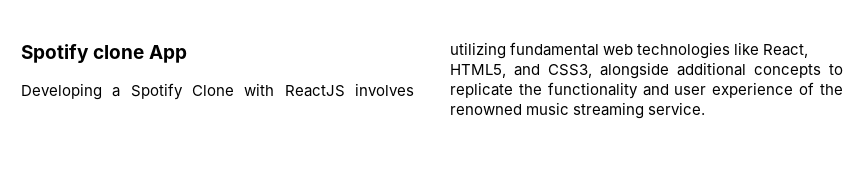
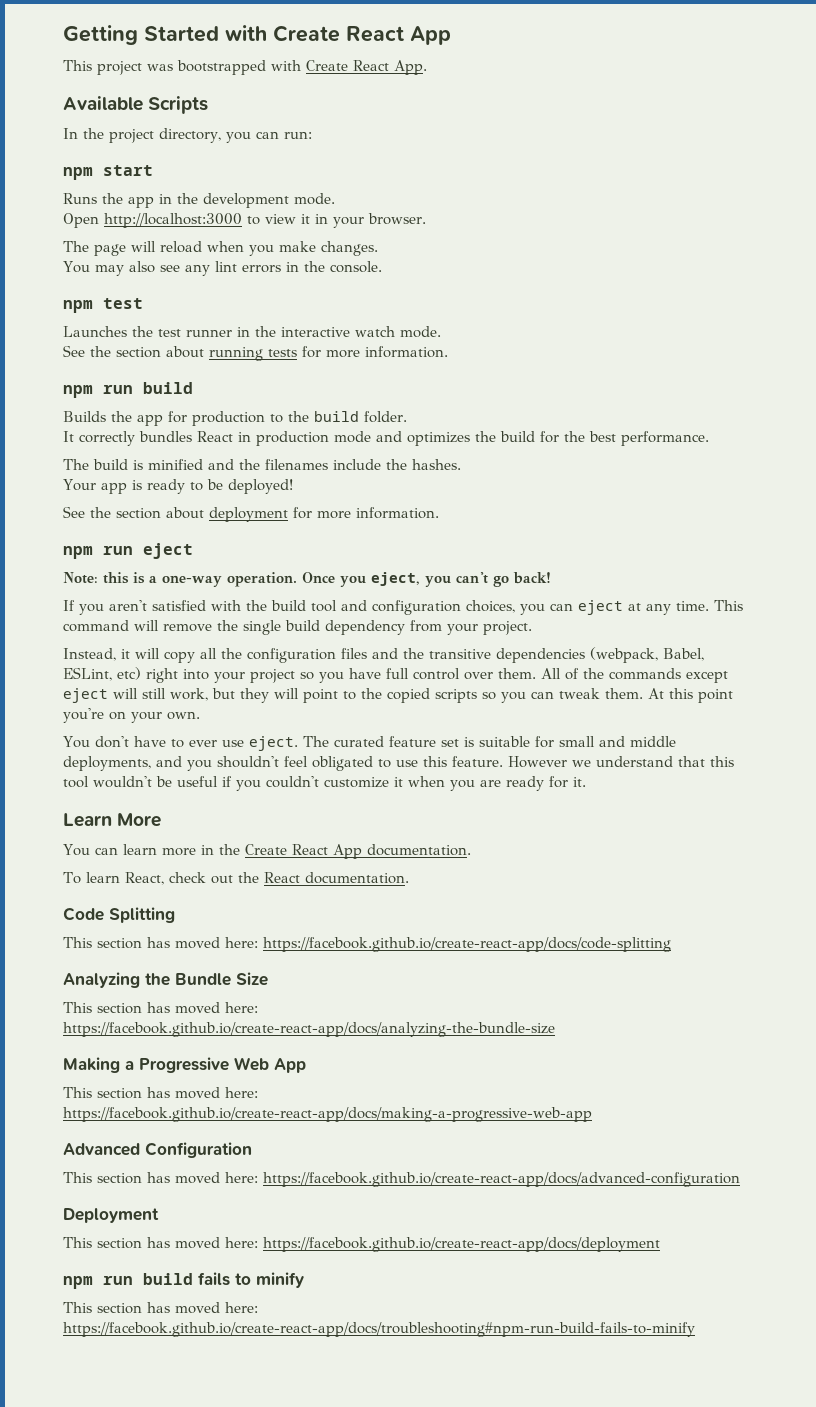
- Spotify clone App
- Developing a Spotify Clone with ReactJS involves utilizing fundamental web technologies like React, HTML5, and CSS3, alongside additional concepts to replicate the functionality and user experience of the renowned music streaming service.
+ Getting Started with Create React App
+ This project was bootstrapped with Create React App.
+ Available Scripts
+ In the project directory, you can run:
+ npm start
+ Runs the app in the development mode.
+ Open http://localhost:3000 to view it in your browser.
+ The page will reload when you make changes.
+ You may also see any lint errors in the console.
+ npm test
+ Launches the test runner in the interactive watch mode.
+ See the section about running tests for more information.
+ npm run build
+ Builds the app for production to the build folder.
+ It correctly bundles React in production mode and optimizes the build for the best performance.
+ The build is minified and the filenames include the hashes.
+ Your app is ready to be deployed!
+ See the section about deployment for more information.
+ npm run eject
+ Note: this is a one-way operation. Once you eject, you can't go back!
+ If you aren't satisfied with the build tool and configuration choices, you can eject at any time. This command will remove the single build dependency from your project.
+ Instead, it will copy all the configuration files and the transitive dependencies (webpack, Babel, ESLint, etc) right into your project so you have full control over them. All of the commands except eject will still work, but they will point to the copied scripts so you can tweak them. At this point you're on your own.
+ You don't have to ever use eject. The curated feature set is suitable for small and middle deployments, and you shouldn't feel obligated to use this feature. However we understand that this tool wouldn't be useful if you couldn't customize it when you are ready for it.
+ Learn More
+ You can learn more in the Create React App documentation.
+ To learn React, check out the React documentation.
+ Code Splitting
+ This section has moved here: https://facebook.github.io/create-react-app/docs/code-splitting
+ Analyzing the Bundle Size
+ This section has moved here: https://facebook.github.io/create-react-app/docs/analyzing-the-bundle-size
+ Making a Progressive Web App
+ This section has moved here: https://facebook.github.io/create-react-app/docs/making-a-progressive-web-app
+ Advanced Configuration
+ This section has moved here: https://facebook.github.io/create-react-app/docs/advanced-configuration
+ Deployment
+ This section has moved here: https://facebook.github.io/create-react-app/docs/deployment
+ npm run build fails to minify
+ This section has moved here: https://facebook.github.io/create-react-app/docs/troubleshooting#npm-run-build-fails-to-minify

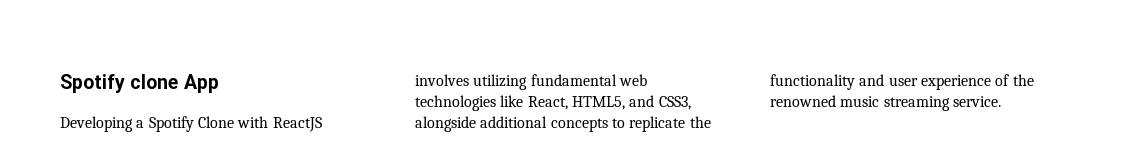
- Getting Started with Create React App
- This project was bootstrapped with Create React App.
- Available Scripts
- In the project directory, you can run:
- npm start
- Runs the app in the development mode.
- Open http://localhost:3000 to view it in your browser.
- The page will reload when you make changes.
- You may also see any lint errors in the console.
- npm test
- Launches the test runner in the interactive watch mode.
- See the section about running tests for more information.
- npm run build
- Builds the app for production to the build folder.
- It correctly bundles React in production mode and optimizes the build for the best performance.
- The build is minified and the filenames include the hashes.
- Your app is ready to be deployed!
- See the section about deployment for more information.
- npm run eject
- Note: this is a one-way operation. Once you eject, you can't go back!
- If you aren't satisfied with the build tool and configuration choices, you can eject at any time. This command will remove the single build dependency from your project.
- Instead, it will copy all the configuration files and the transitive dependencies (webpack, Babel, ESLint, etc) right into your project so you have full control over them. All of the commands except eject will still work, but they will point to the copied scripts so you can tweak them. At this point you're on your own.
- You don't have to ever use eject. The curated feature set is suitable for small and middle deployments, and you shouldn't feel obligated to use this feature. However we understand that this tool wouldn't be useful if you couldn't customize it when you are ready for it.
- Learn More
- You can learn more in the Create React App documentation.
- To learn React, check out the React documentation.
- Code Splitting
- This section has moved here: https://facebook.github.io/create-react-app/docs/code-splitting
- Analyzing the Bundle Size
- This section has moved here: https://facebook.github.io/create-react-app/docs/analyzing-the-bundle-size
- Making a Progressive Web App
- This section has moved here: https://facebook.github.io/create-react-app/docs/making-a-progressive-web-app
- Advanced Configuration
- This section has moved here: https://facebook.github.io/create-react-app/docs/advanced-configuration
- Deployment
- This section has moved here: https://facebook.github.io/create-react-app/docs/deployment
- npm run build fails to minify
- This section has moved here: https://facebook.github.io/create-react-app/docs/troubleshooting#npm-run-build-fails-to-minify
+ Spotify clone App
+ Developing a Spotify Clone with ReactJS involves utilizing fundamental web technologies like React, HTML5, and CSS3, alongside additional concepts to replicate the functionality and user experience of the renowned music streaming service.

